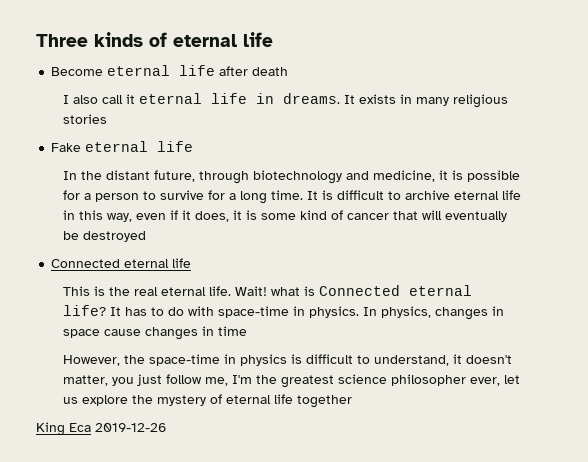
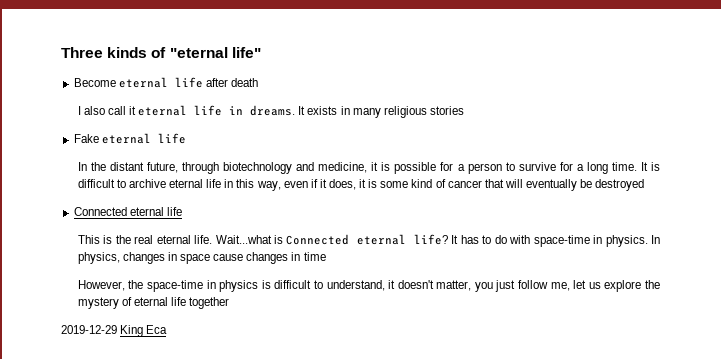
- Three kinds of eternal life
+ Three kinds of "eternal life"
- Wait! what is Connected eternal life?
+ Wait...what is Connected eternal life?
- However, the space-time in physics is difficult to understand, it doesn't matter, you just follow me, I'm the greatest science philosopher ever, let us explore the mystery of eternal life together
+ However, the space-time in physics is difficult to understand, it doesn't matter, you just follow me, let us explore the mystery of eternal life together
- King Eca 2019-12-26
+ 2019-12-29 King Eca

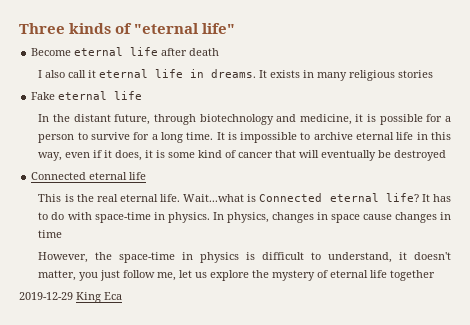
- It is difficult to archive eternal life in this way, even if it does, it is some kind of cancer that will eventually be destroyed
+ It is impossible to archive eternal life in this way, even if it does, it is some kind of cancer that will eventually be destroyed

